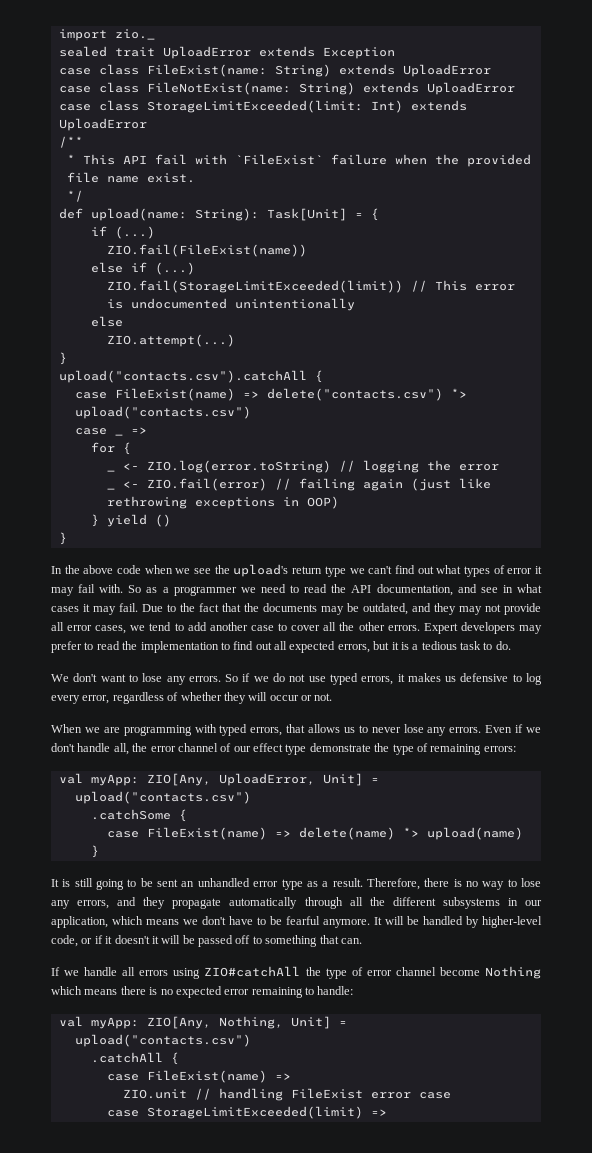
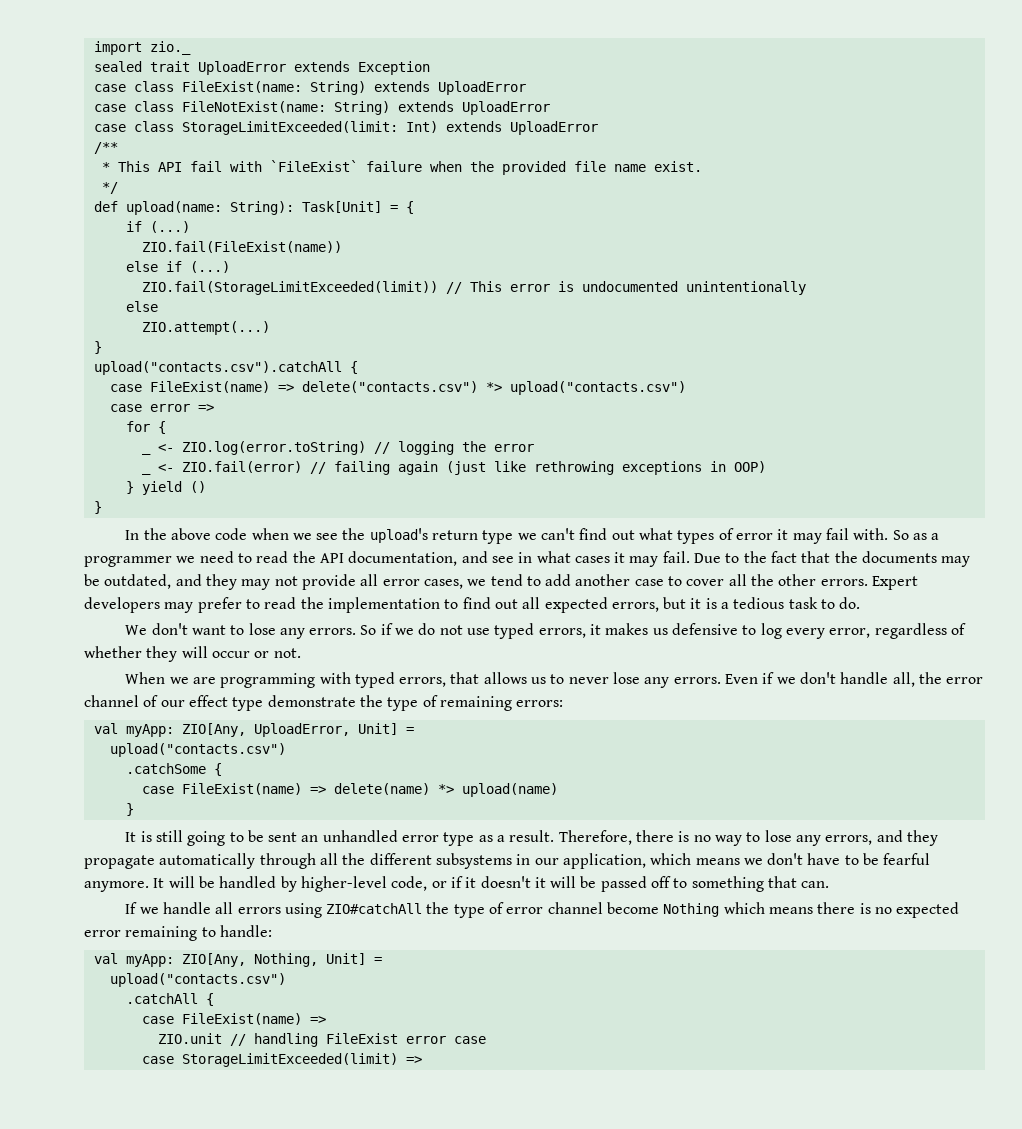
- case _ =>
+ case error =>

